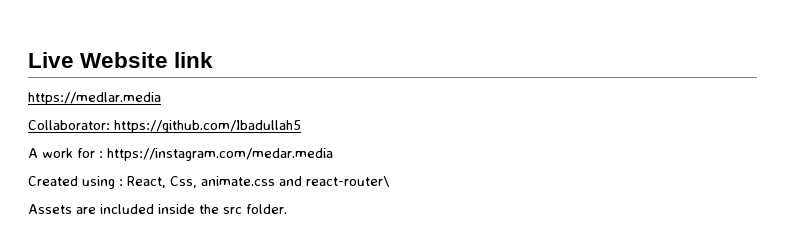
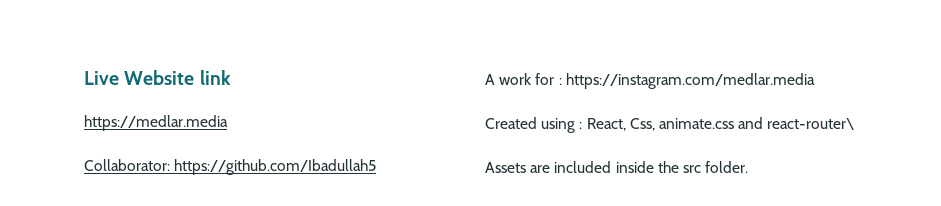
- A work for : https://instagram.com/medar.media
+ A work for : https://instagram.com/medlar.media

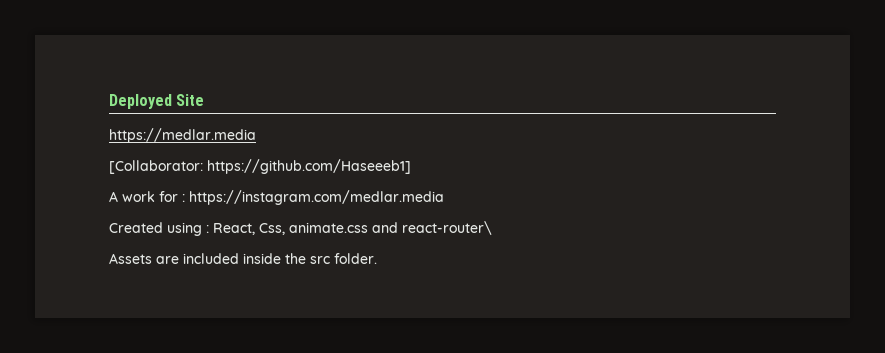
- Live Website link
+ Deployed Site
- Collaborator: https://github.com/Ibadullah5
+ [Collaborator: https://github.com/Haseeeb1]

